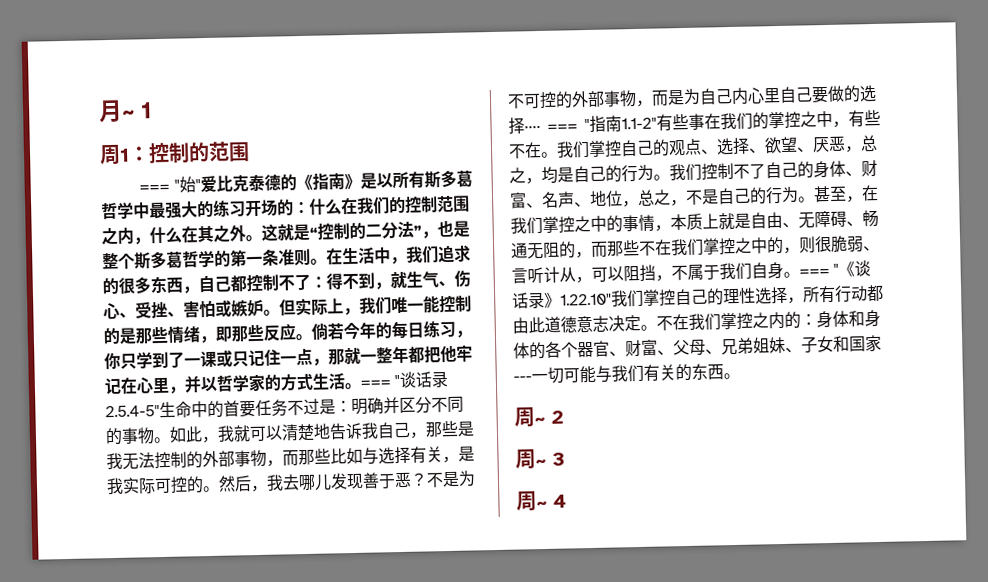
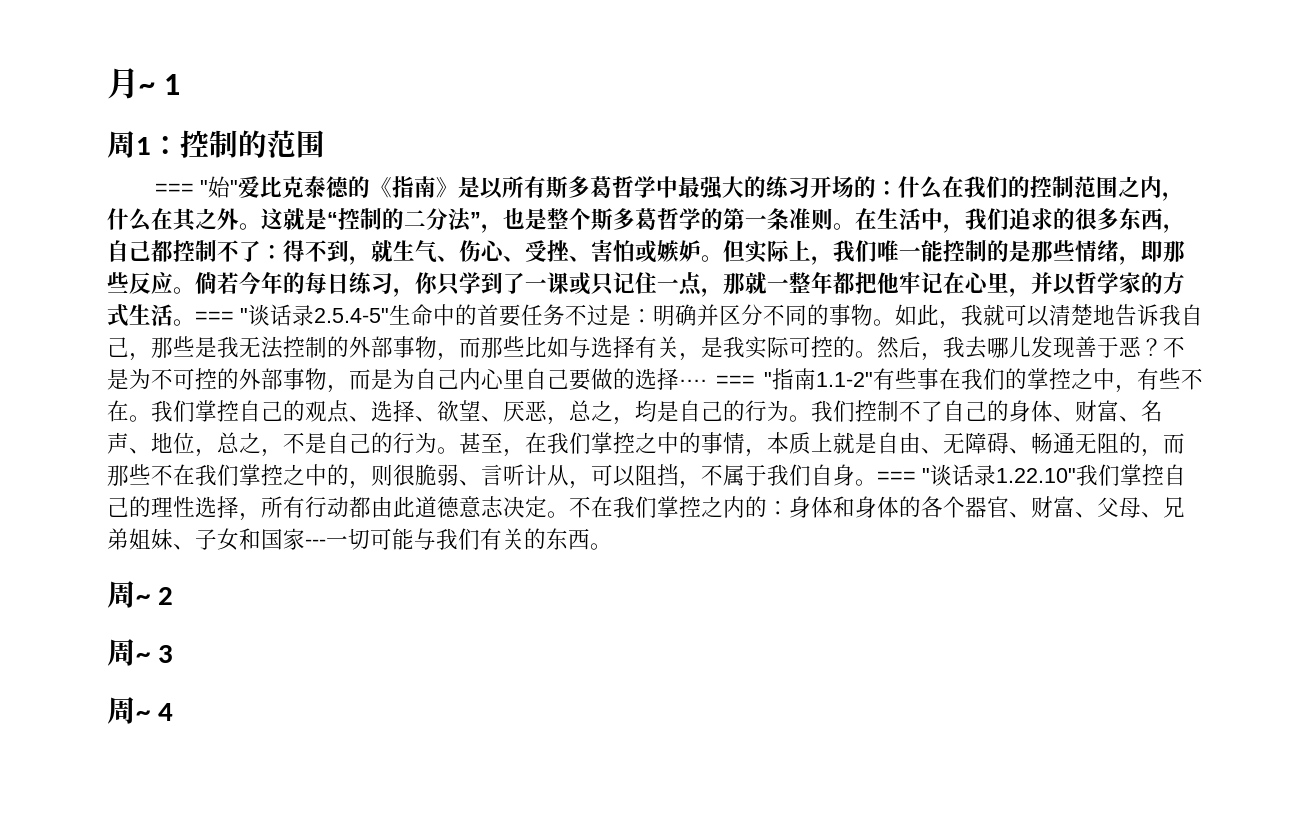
- === "《谈话录》1.22.10"我们掌控自己的理性选择，所有行动都由此道德意志决定。
+ === "谈话录1.22.10"我们掌控自己的理性选择，所有行动都由此道德意志决定。

